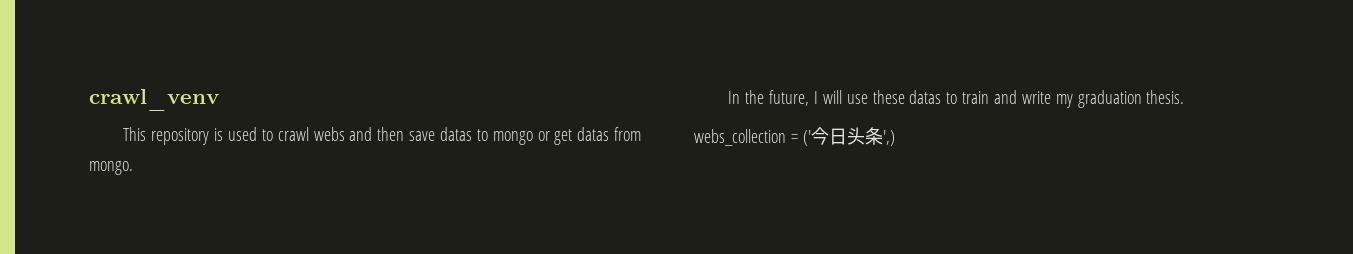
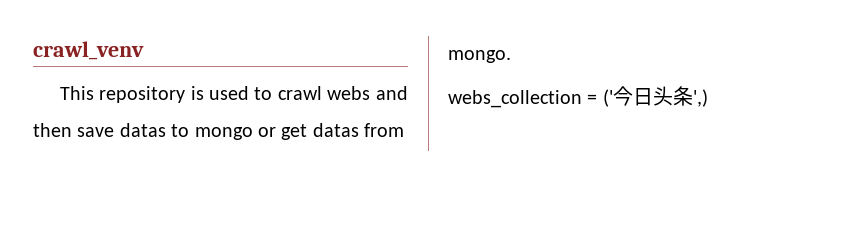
- In the future, I will use these datas to train and write my graduation thesis.

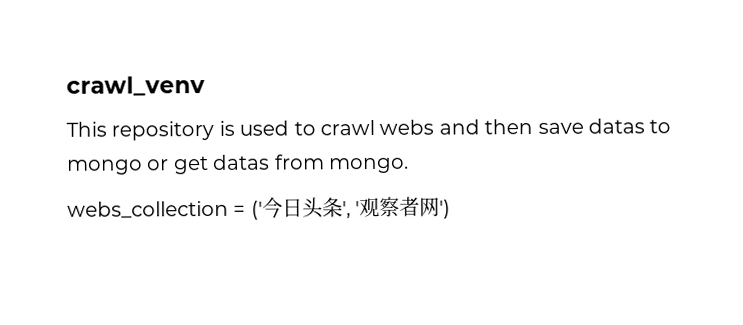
- webs_collection = ('今日头条',)
+ webs_collection = ('今日头条', '观察者网')

